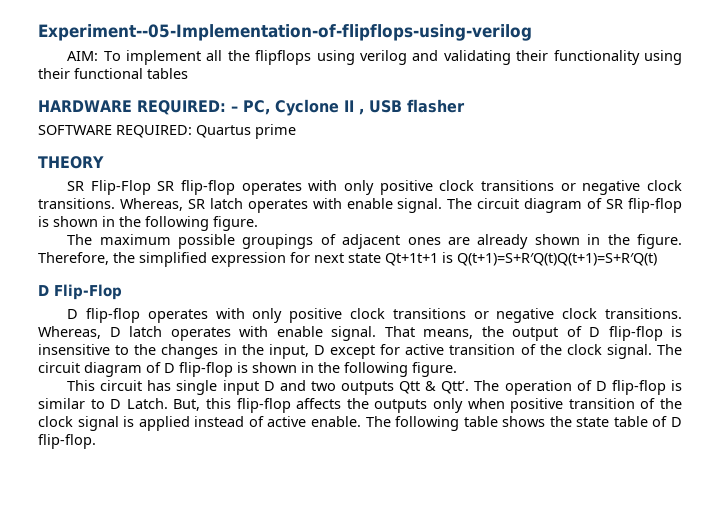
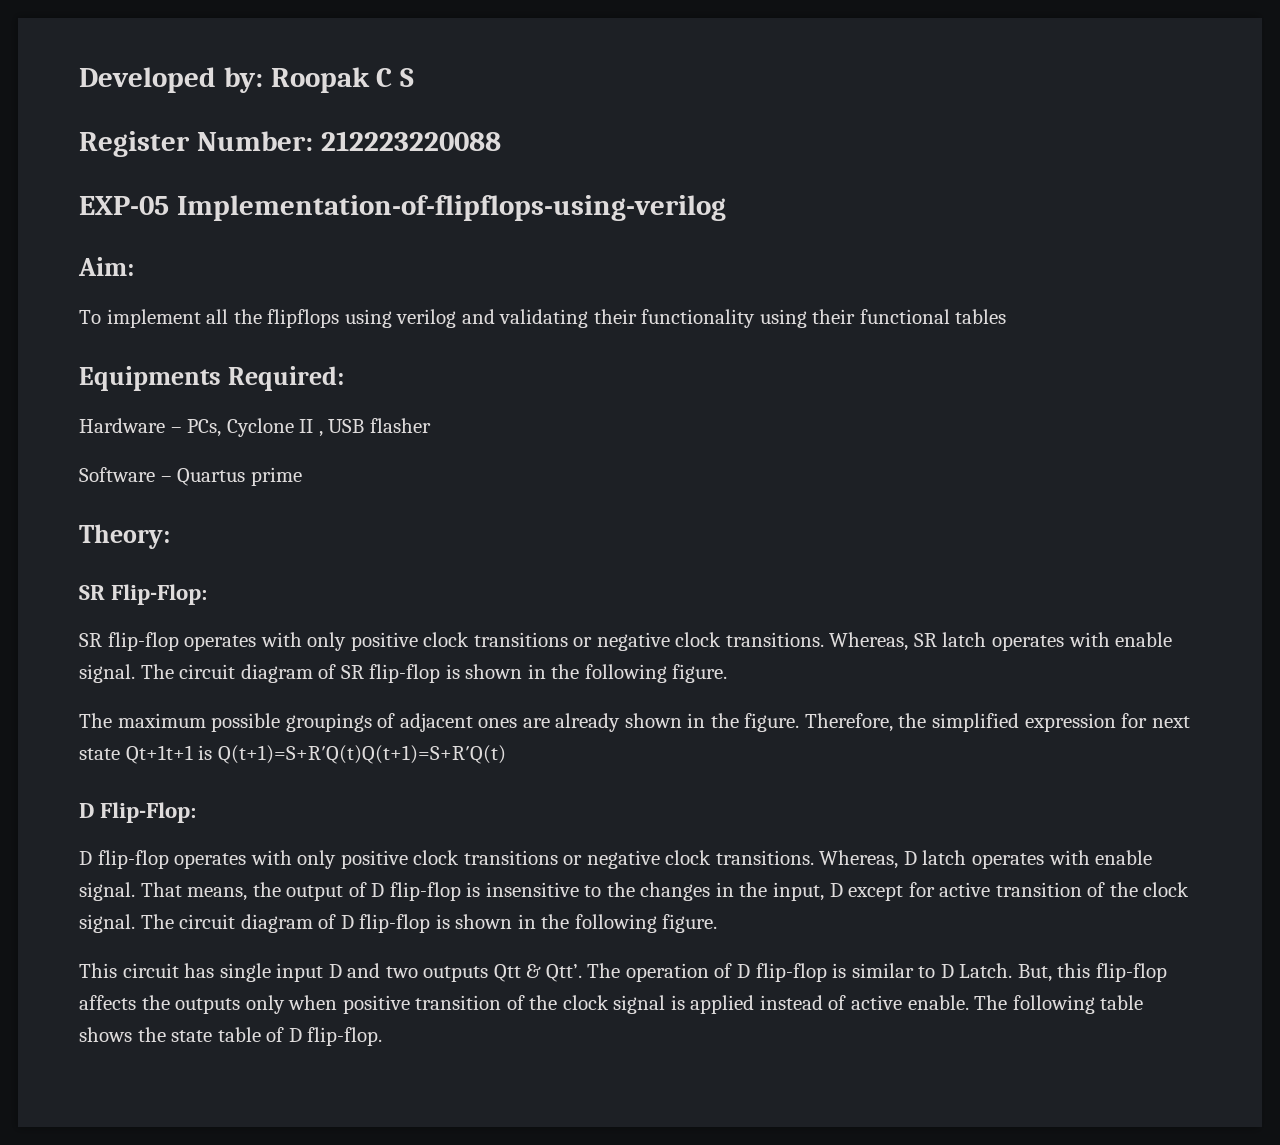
- Experiment--05-Implementation-of-flipflops-using-verilog
- AIM: To implement all the flipflops using verilog and validating their functionality using their functional tables
+ Developed by: Roopak C S
+ Register Number: 212223220088
+ EXP-05 Implementation-of-flipflops-using-verilog
+ Aim:
+ To implement all the flipflops using verilog and validating their functionality using their functional tables
- HARDWARE REQUIRED: – PC, Cyclone II , USB flasher
+ Equipments Required:
+ Hardware – PCs, Cyclone II , USB flasher
- SOFTWARE REQUIRED: Quartus prime
+ Software – Quartus prime
- THEORY
- SR Flip-Flop SR flip-flop operates with only positive clock transitions or negative clock transitions.
+ Theory:
+ SR Flip-Flop:
+ SR flip-flop operates with only positive clock transitions or negative clock transitions.
- D Flip-Flop
+ D Flip-Flop:

